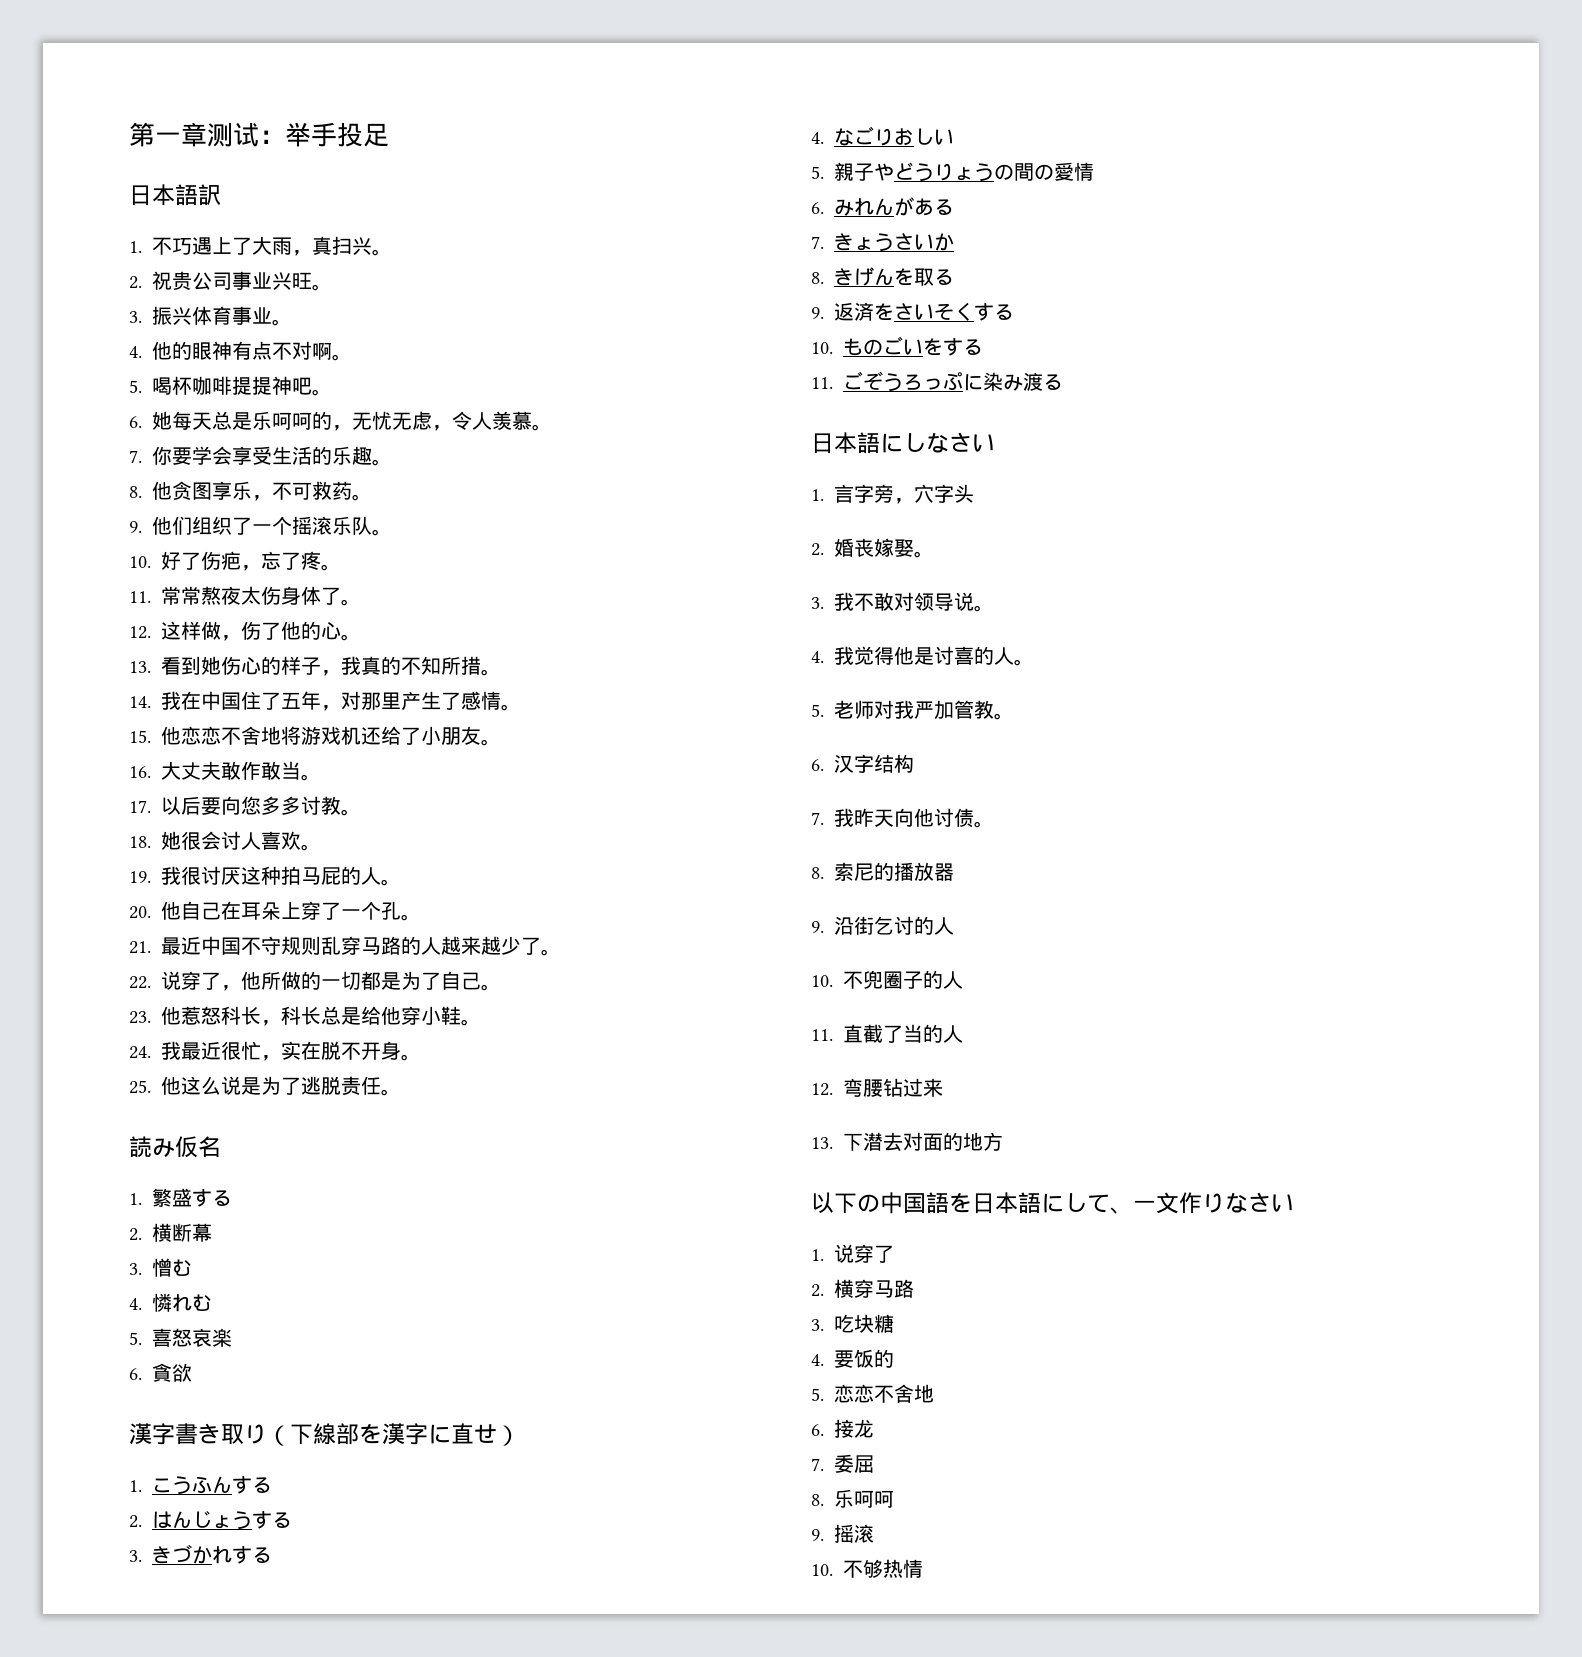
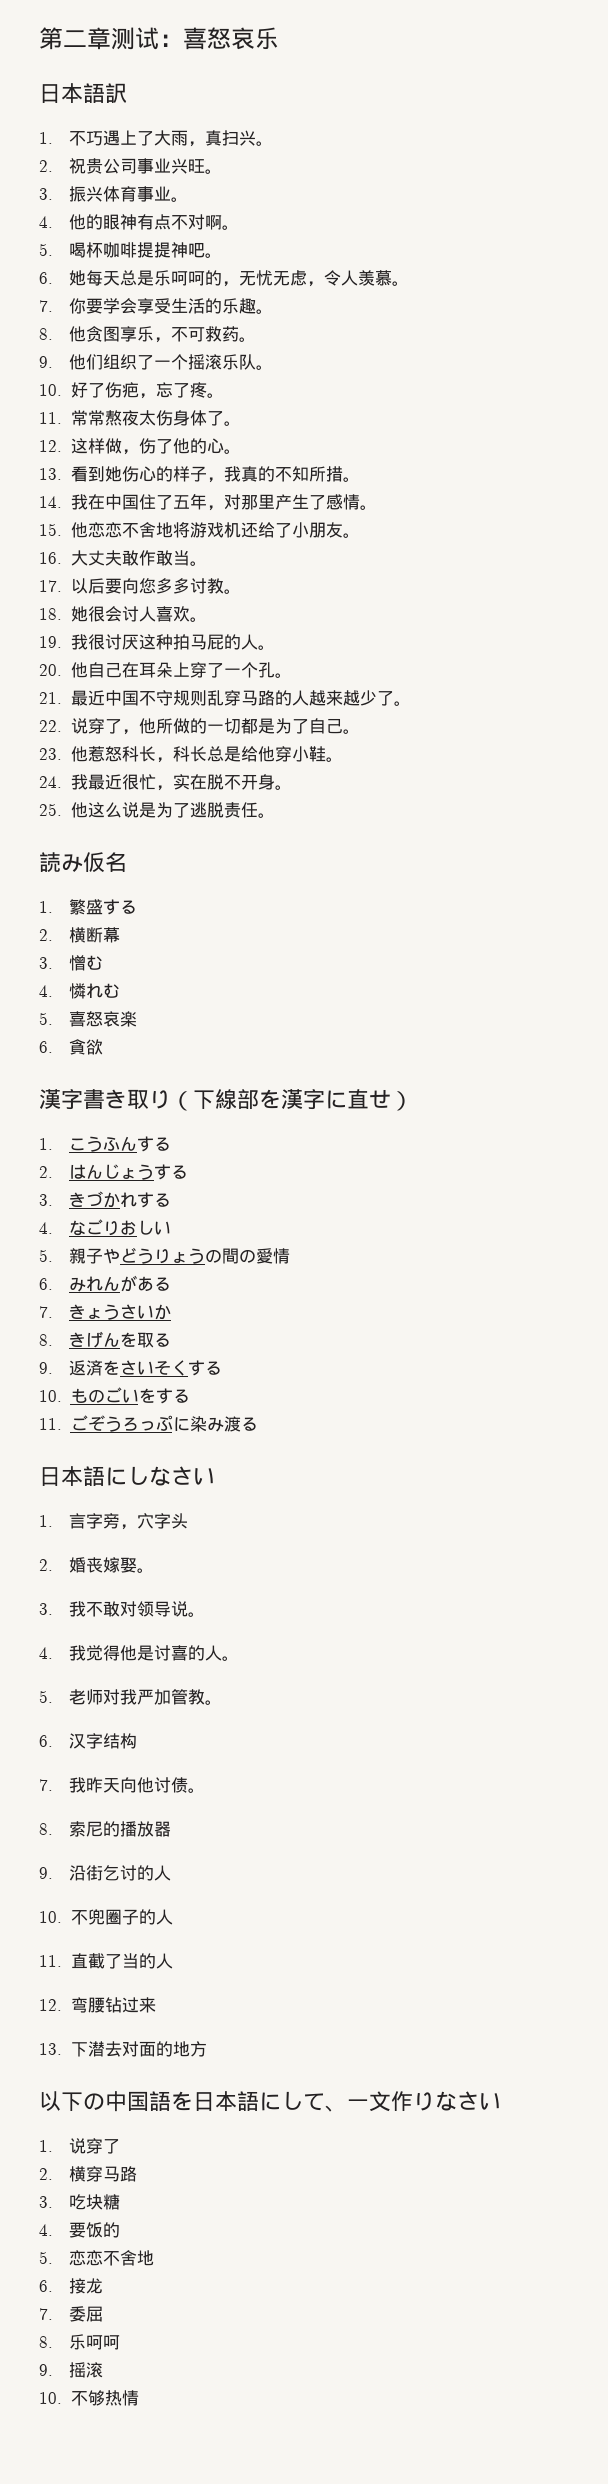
- 第一章测试：举手投足
+ 第二章测试：喜怒哀乐

